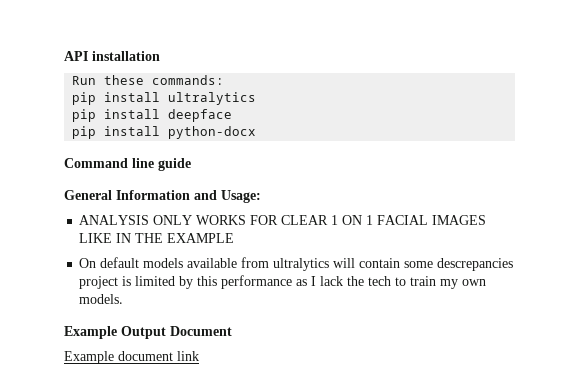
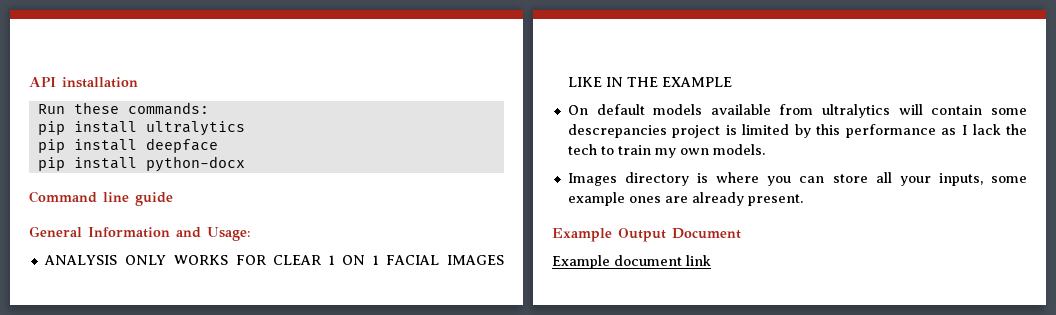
+ Images directory is where you can store all your inputs, some example ones are already present.

